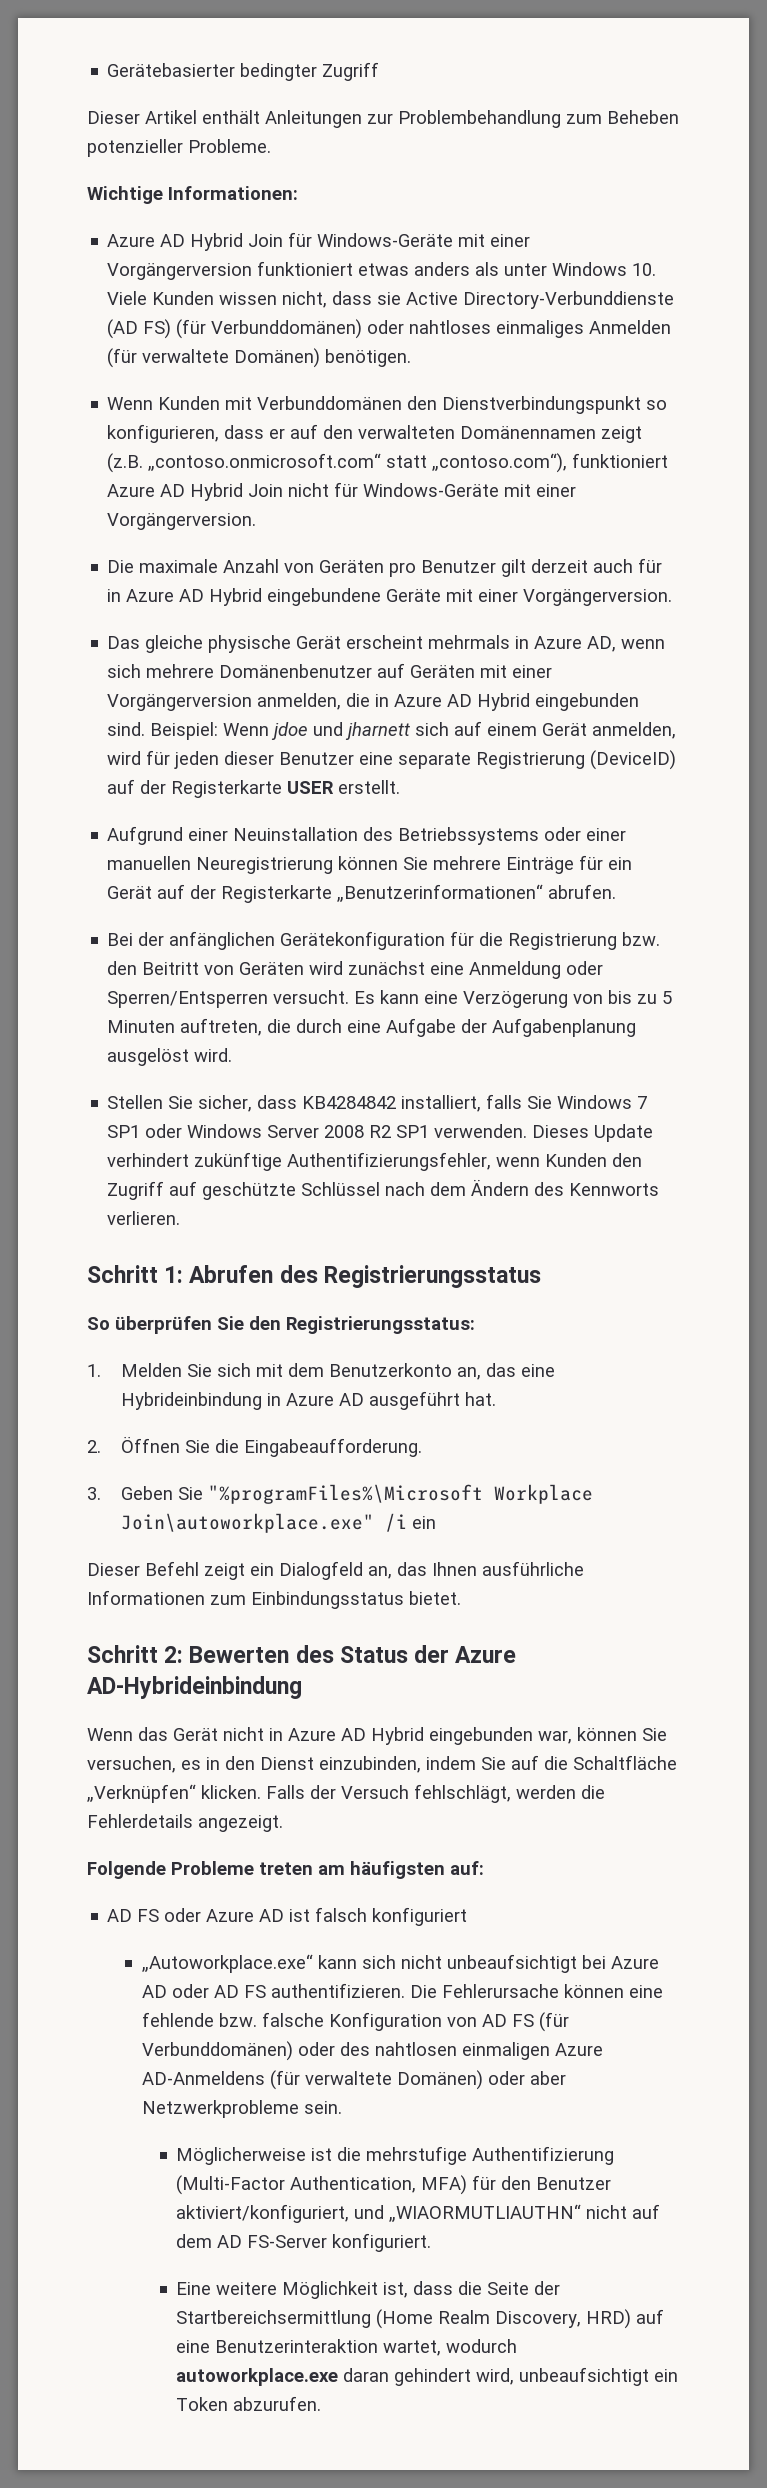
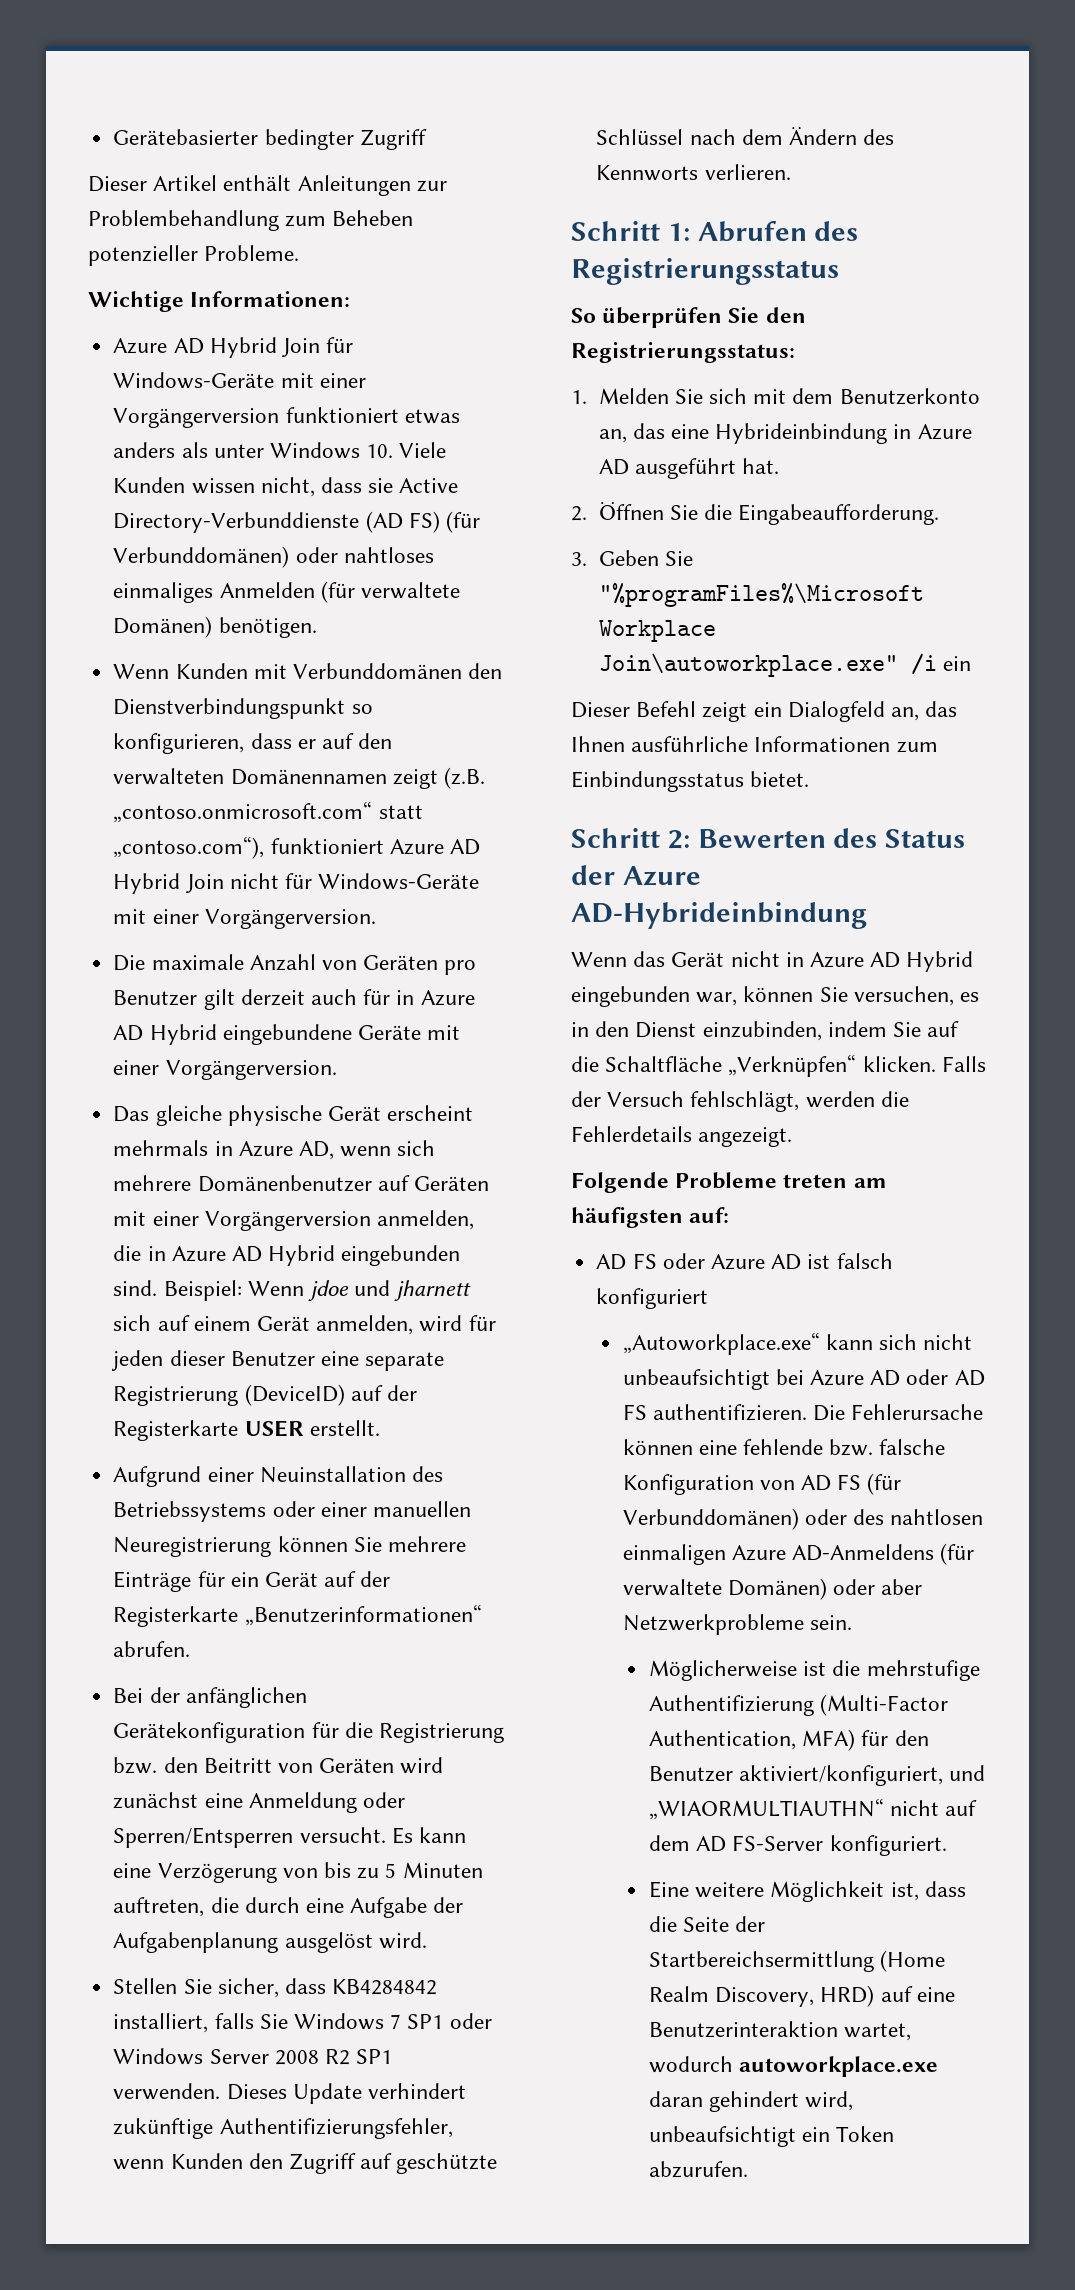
- Möglicherweise ist die mehrstufige Authentifizierung (Multi-Factor Authentication, MFA) für den Benutzer aktiviert/konfiguriert, und „WIAORMUTLIAUTHN“ nicht auf dem AD FS-Server konfiguriert.
+ Möglicherweise ist die mehrstufige Authentifizierung (Multi-Factor Authentication, MFA) für den Benutzer aktiviert/konfiguriert, und „WIAORMULTIAUTHN“ nicht auf dem AD FS-Server konfiguriert.

